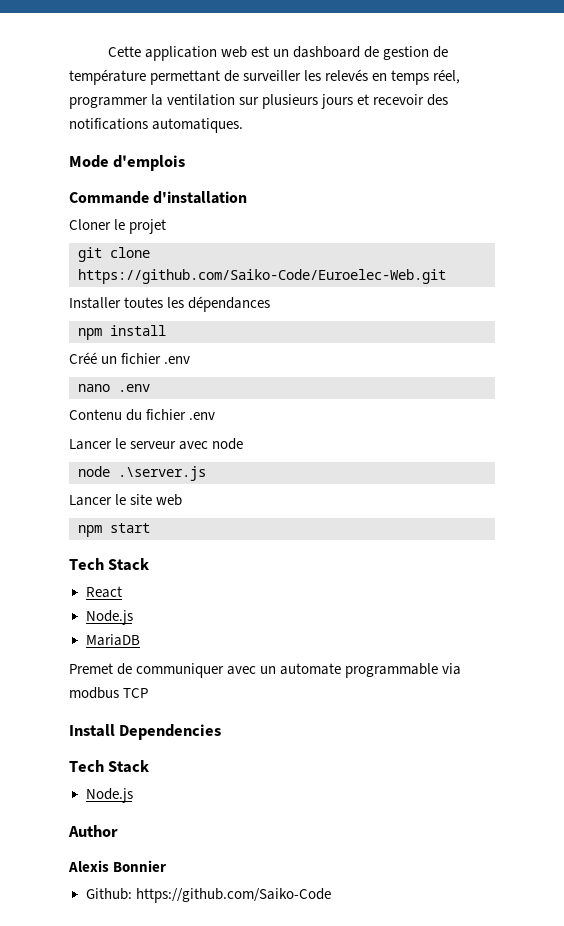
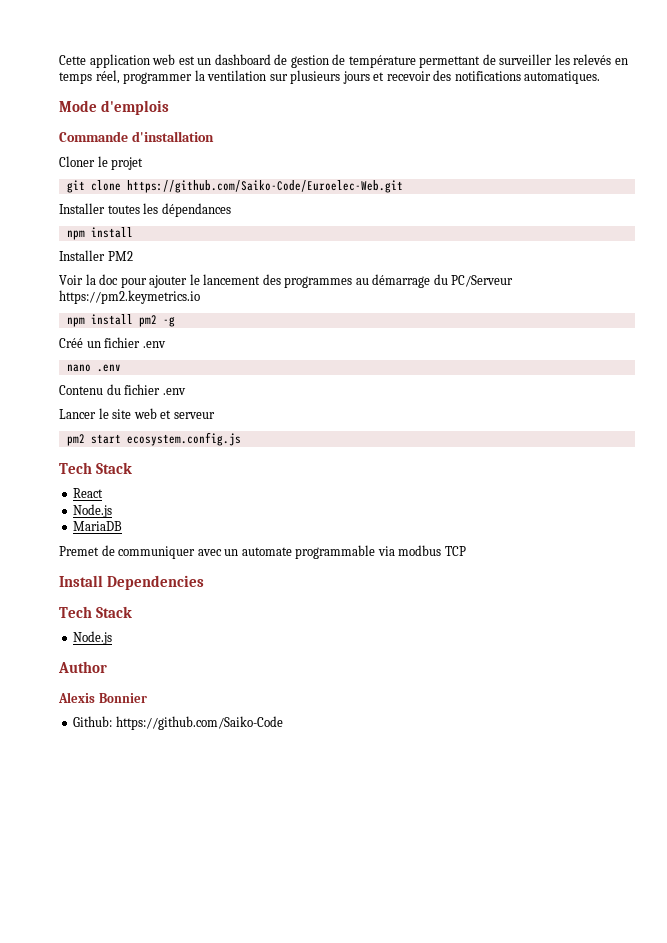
+ Installer PM2
+ Voir la doc pour ajouter le lancement des programmes au démarrage du PC/Serveur https://pm2.keymetrics.io
+ npm install pm2 -g
- Lancer le serveur avec node
- node .\server.js
- Lancer le site web
- npm start
+ Lancer le site web et serveur
+ pm2 start ecosystem.config.js

